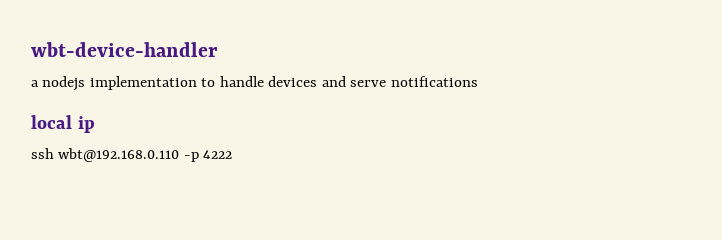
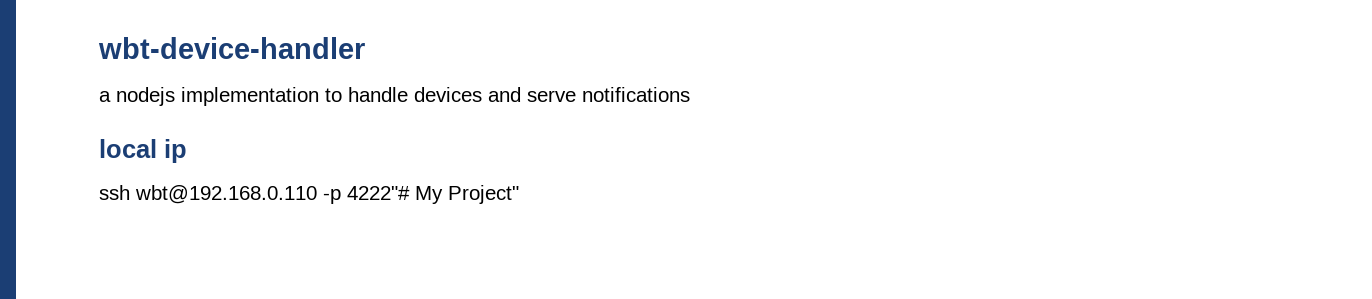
- ssh wbt@192.168.0.110 -p 4222
+ ssh wbt@192.168.0.110 -p 4222"# My Project"

